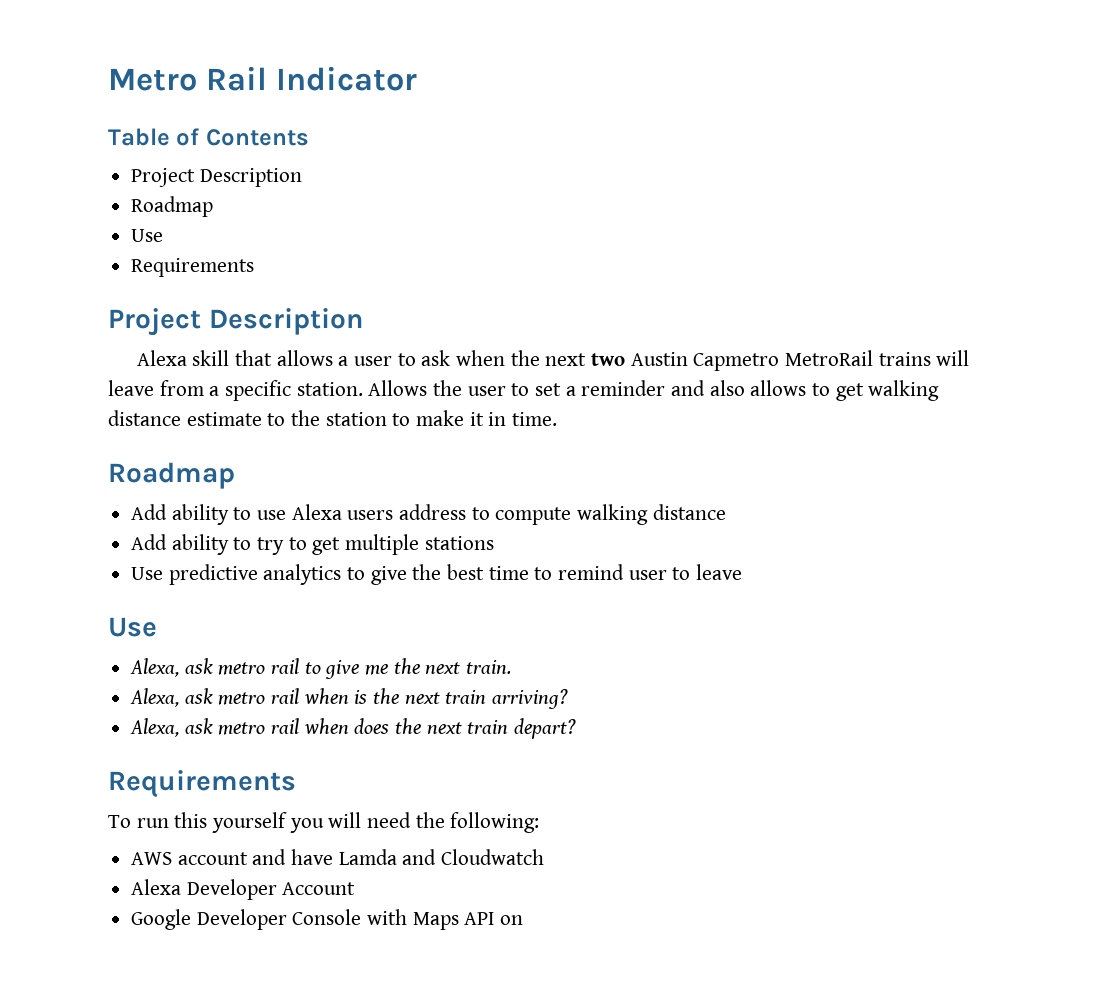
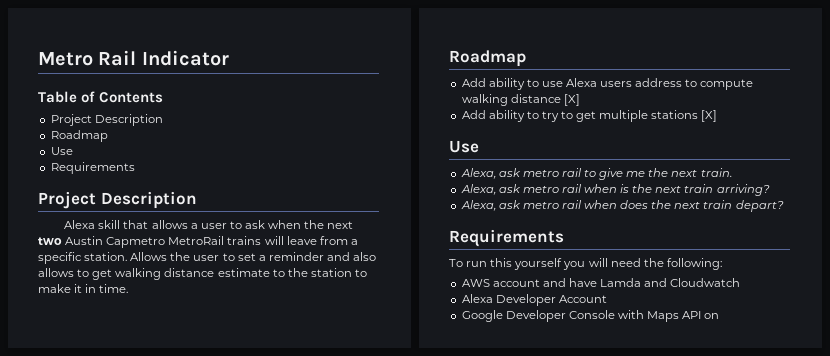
- Add ability to use Alexa users address to compute walking distance
+ Add ability to use Alexa users address to compute walking distance [X]
- Add ability to try to get multiple stations
- Use predictive analytics to give the best time to remind user to leave
+ Add ability to try to get multiple stations [X]

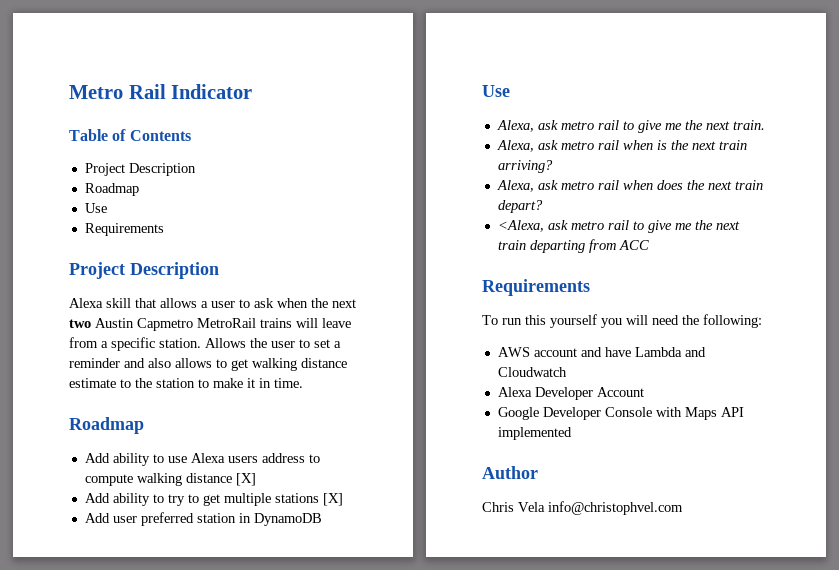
+ Add user preferred station in DynamoDB
+ <Alexa, ask metro rail to give me the next train departing from ACC
- AWS account and have Lamda and Cloudwatch
+ AWS account and have Lambda and Cloudwatch
- Google Developer Console with Maps API on
+ Google Developer Console with Maps API implemented
+ Author
+ Chris Vela info@christophvel.com

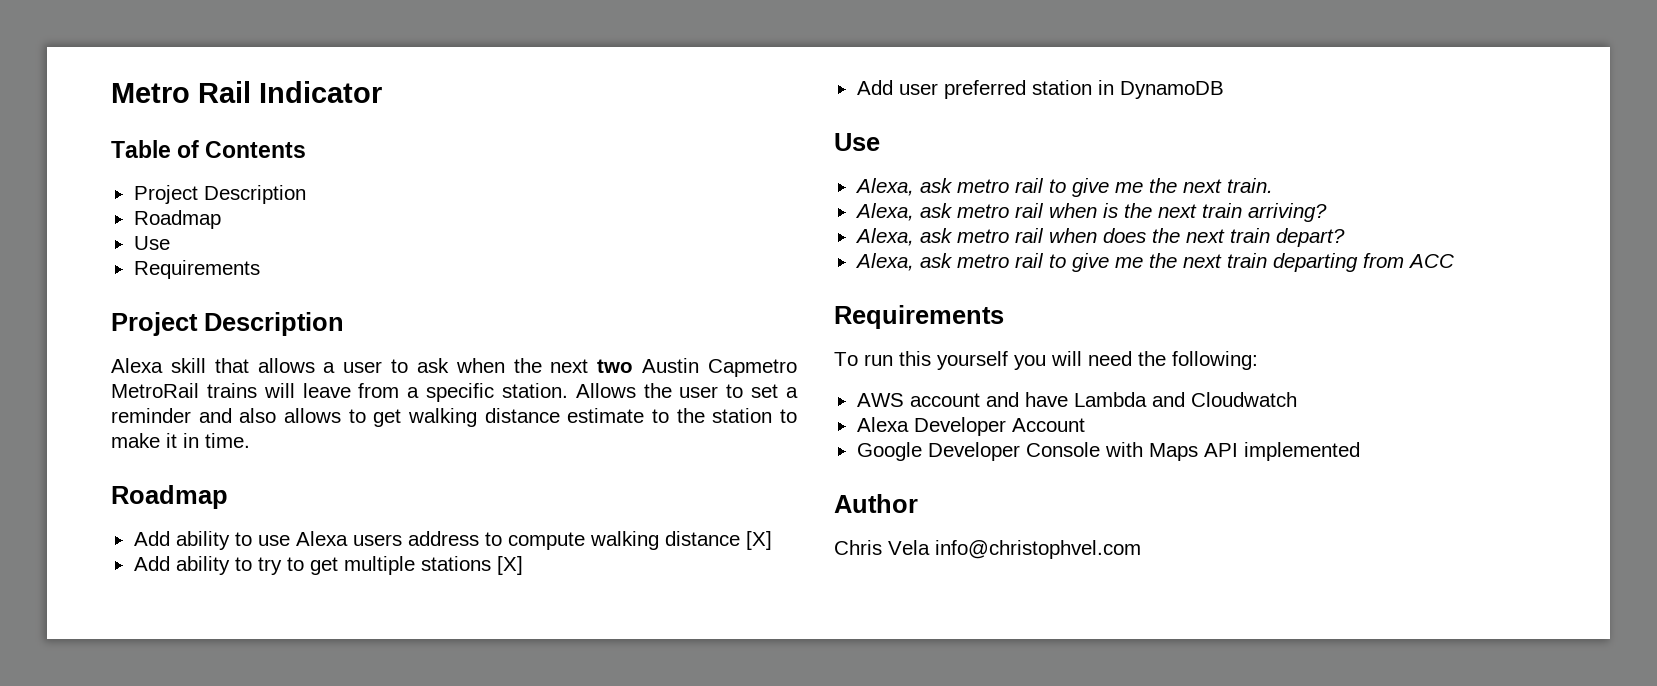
- <Alexa, ask metro rail to give me the next train departing from ACC
+ Alexa, ask metro rail to give me the next train departing from ACC

